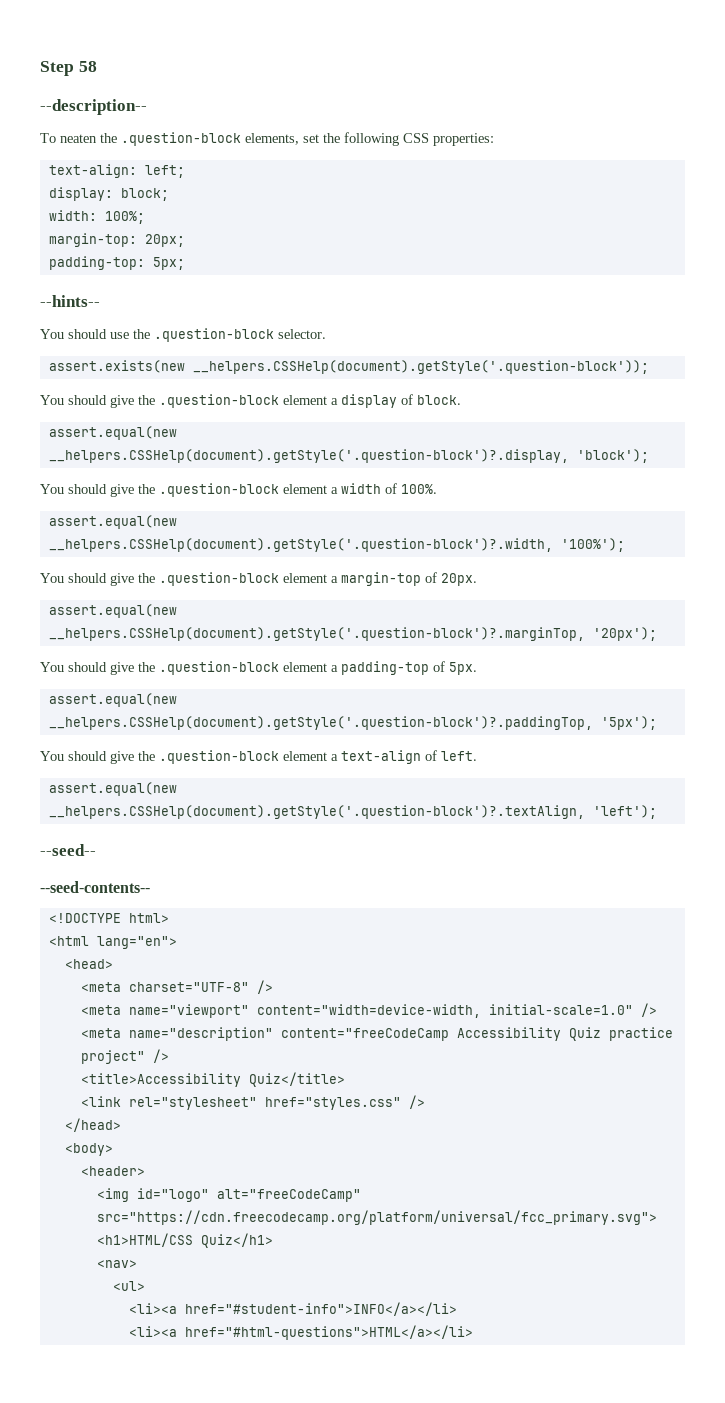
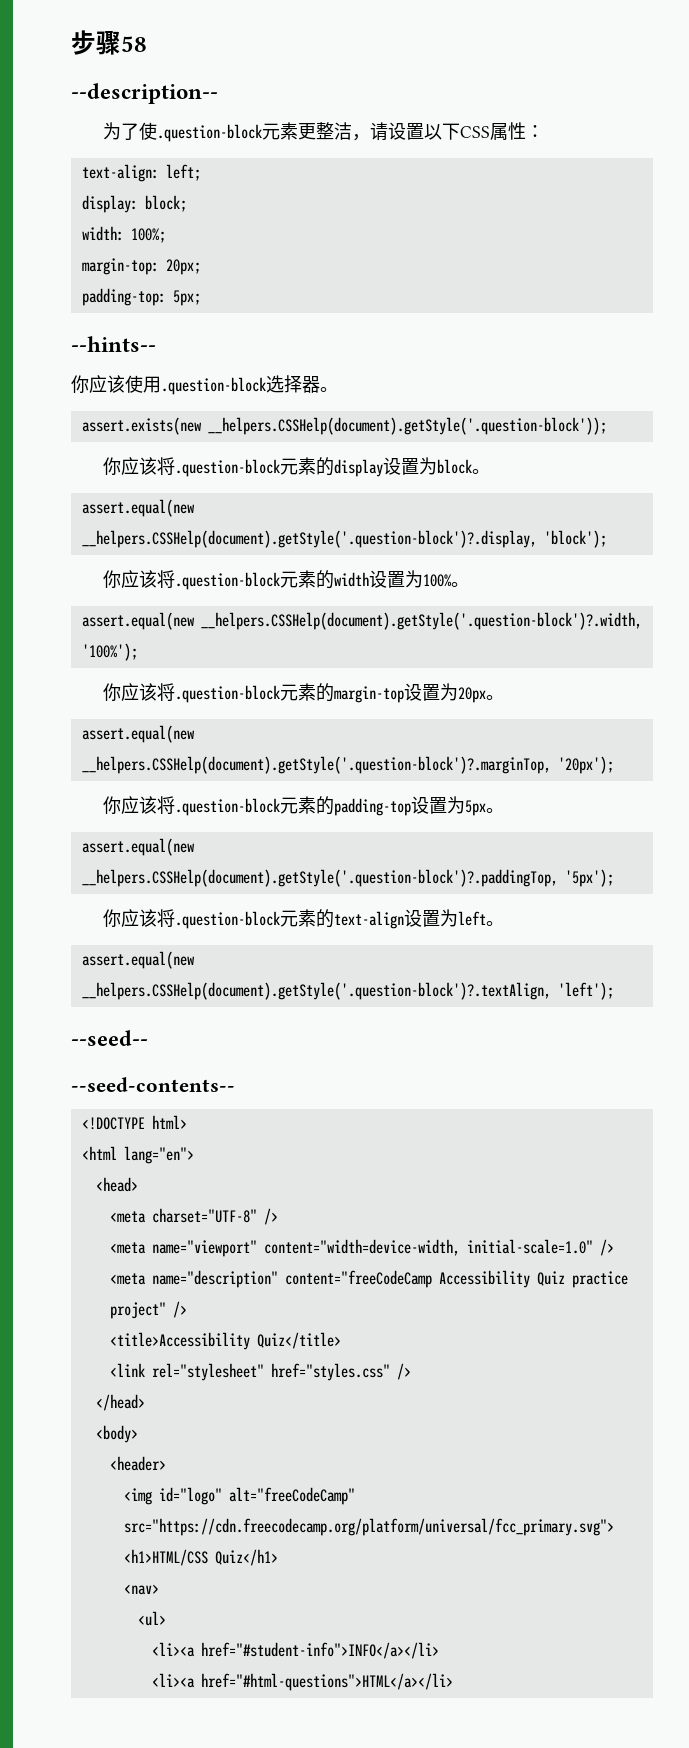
- Step 58
+ 步骤58
- To neaten the .question-block elements, set the following CSS properties:
+ 为了使.question-block元素更整洁，请设置以下CSS属性：
- You should use the .question-block selector.
+ 你应该使用.question-block选择器。
  assert.exists(new __helpers.CSSHelp(document).getStyle('.question-block'));
- You should give the .question-block element a display of block.
+ 你应该将.question-block元素的display设置为block。
  assert.equal(new __helpers.CSSHelp(document).getStyle('.question-block')?.display, 'block');
- You should give the .question-block element a width of 100%.
+ 你应该将.question-block元素的width设置为100%。
  assert.equal(new __helpers.CSSHelp(document).getStyle('.question-block')?.width, '100%');
- You should give the .question-block element a margin-top of 20px.
+ 你应该将.question-block元素的margin-top设置为20px。
  assert.equal(new __helpers.CSSHelp(document).getStyle('.question-block')?.marginTop, '20px');
- You should give the .question-block element a padding-top of 5px.
+ 你应该将.question-block元素的padding-top设置为5px。
  assert.equal(new __helpers.CSSHelp(document).getStyle('.question-block')?.paddingTop, '5px');
- You should give the .question-block element a text-align of left.
+ 你应该将.question-block元素的text-align设置为left。

